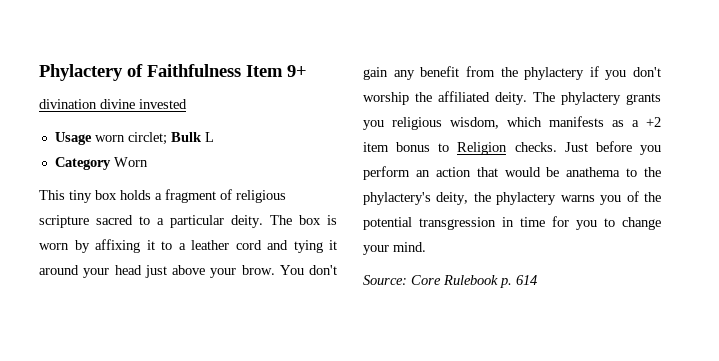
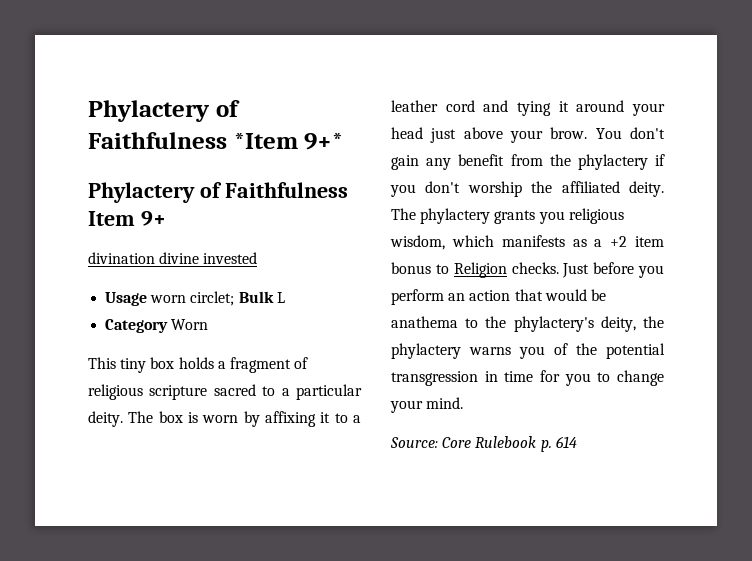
+ Phylactery of Faithfulness *Item 9+*

